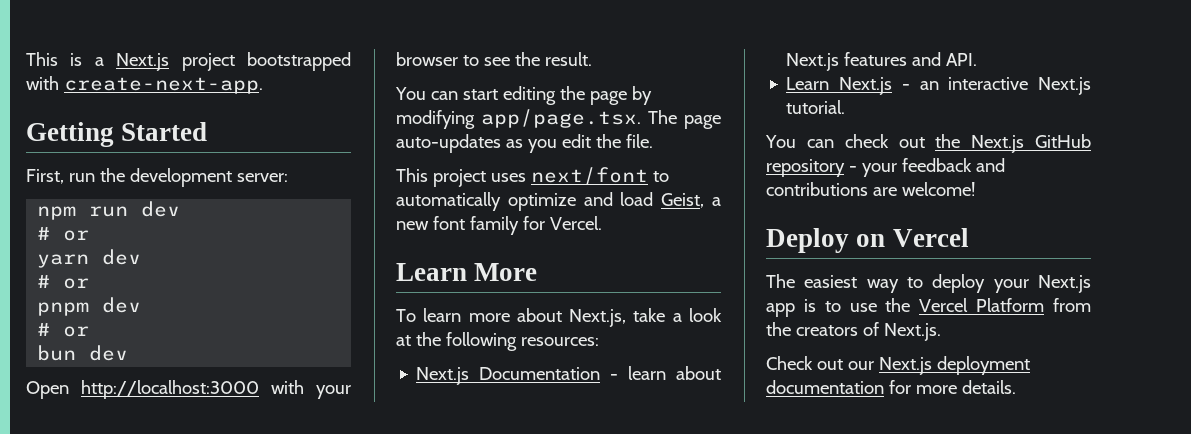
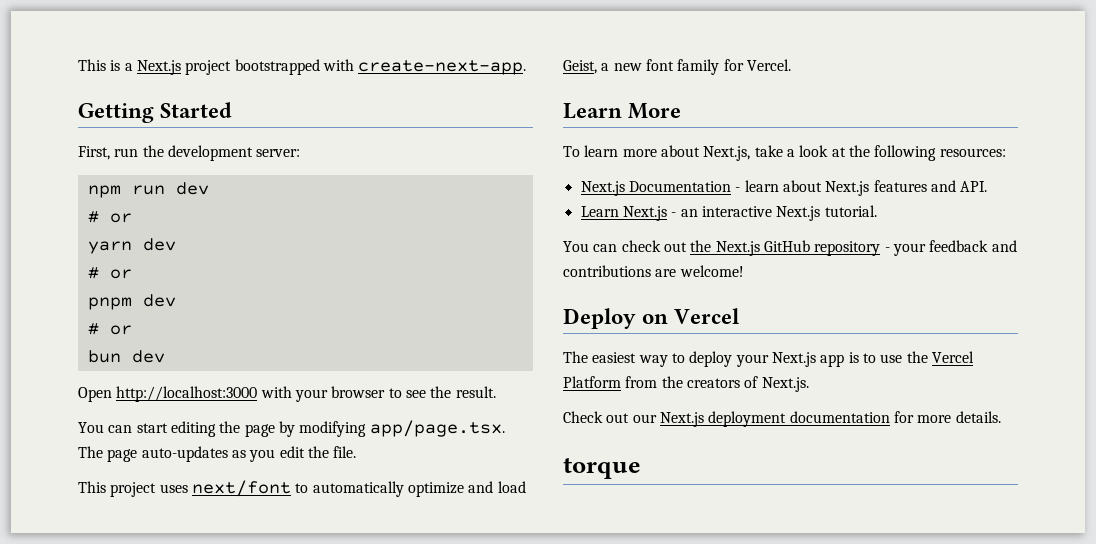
+ torque

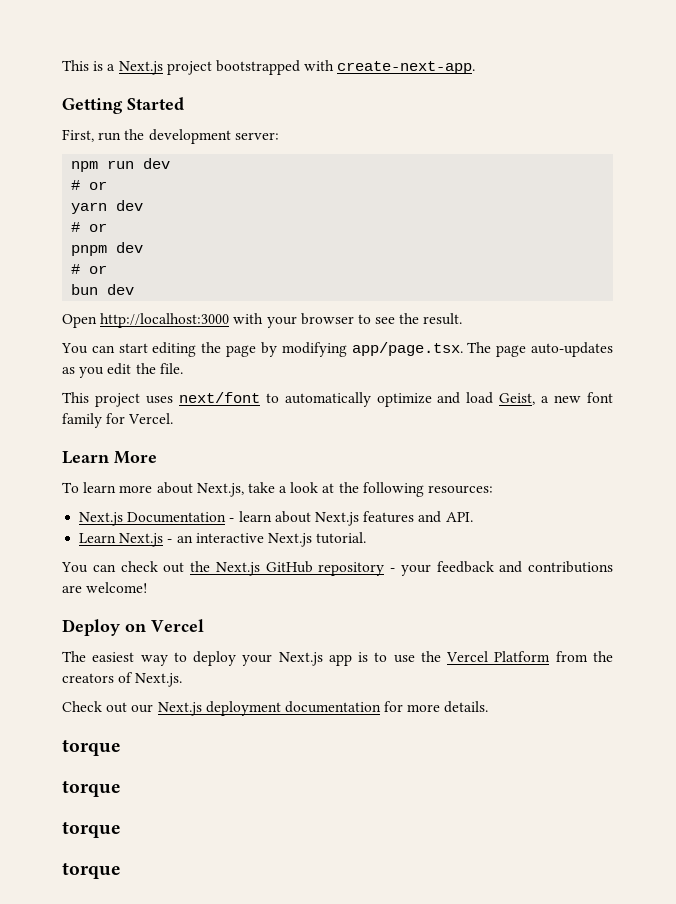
  Check out our Next.js deployment documentation for more details.
+ torque
+ torque
+ torque

